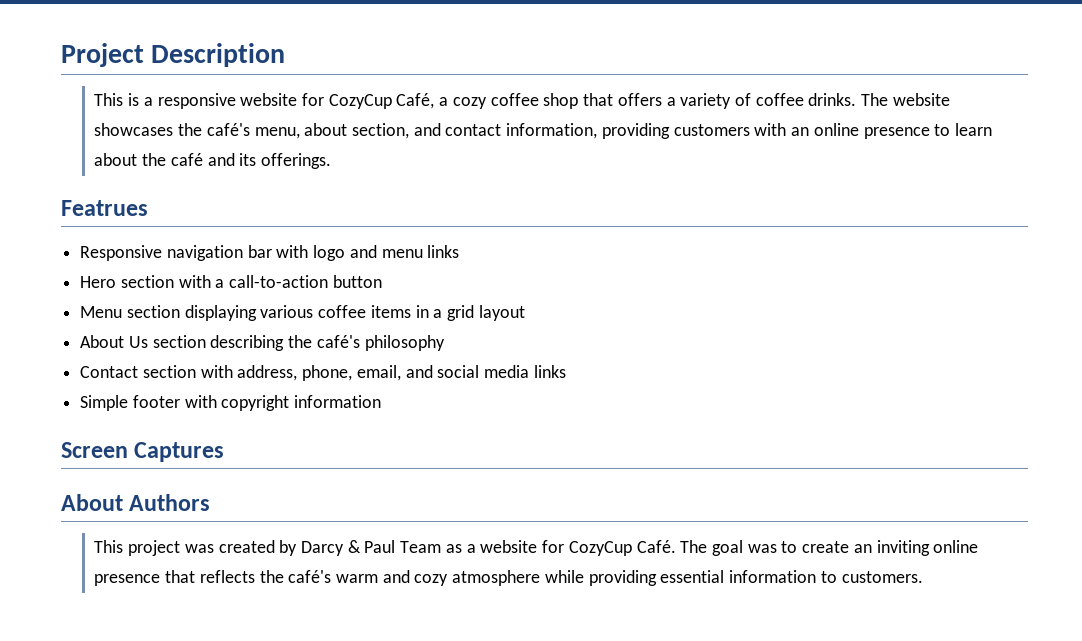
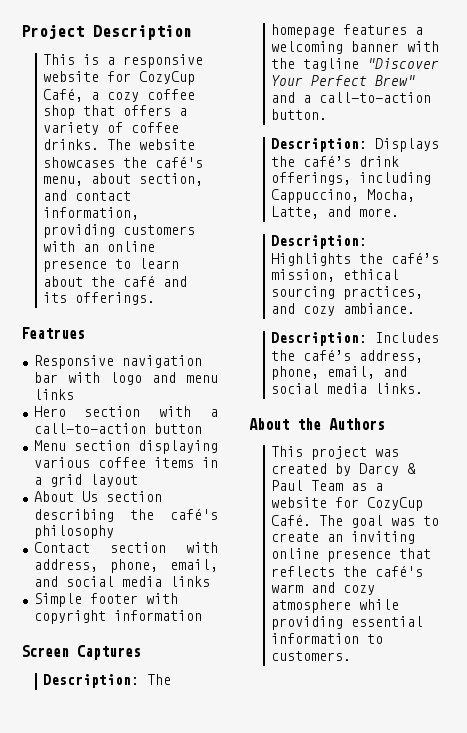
- About Authors
+ Description: The homepage features a welcoming banner with the tagline "Discover Your Perfect Brew" and a call-to-action button.
+ Description: Displays the café’s drink offerings, including Cappuccino, Mocha, Latte, and more.
+ Description: Highlights the café’s mission, ethical sourcing practices, and cozy ambiance.
+ Description: Includes the café’s address, phone, email, and social media links.
+ About the Authors

